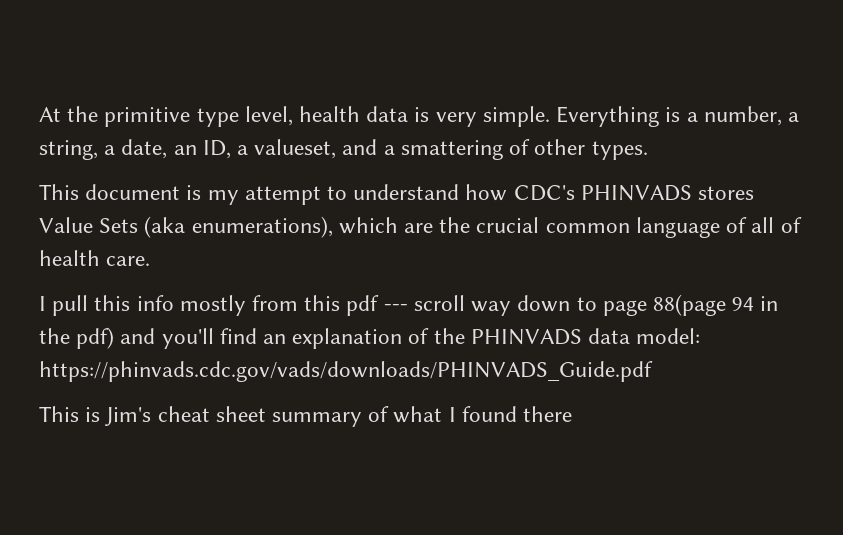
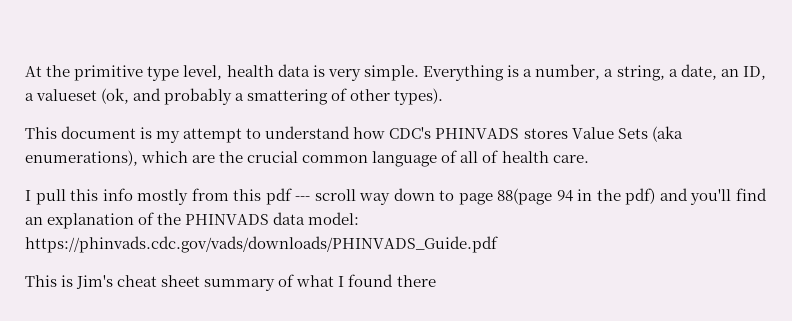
- Everything is a number, a string, a date, an ID, a valueset, and a smattering of other types.
+ Everything is a number, a string, a date, an ID, a valueset (ok, and probably a smattering of other types).

